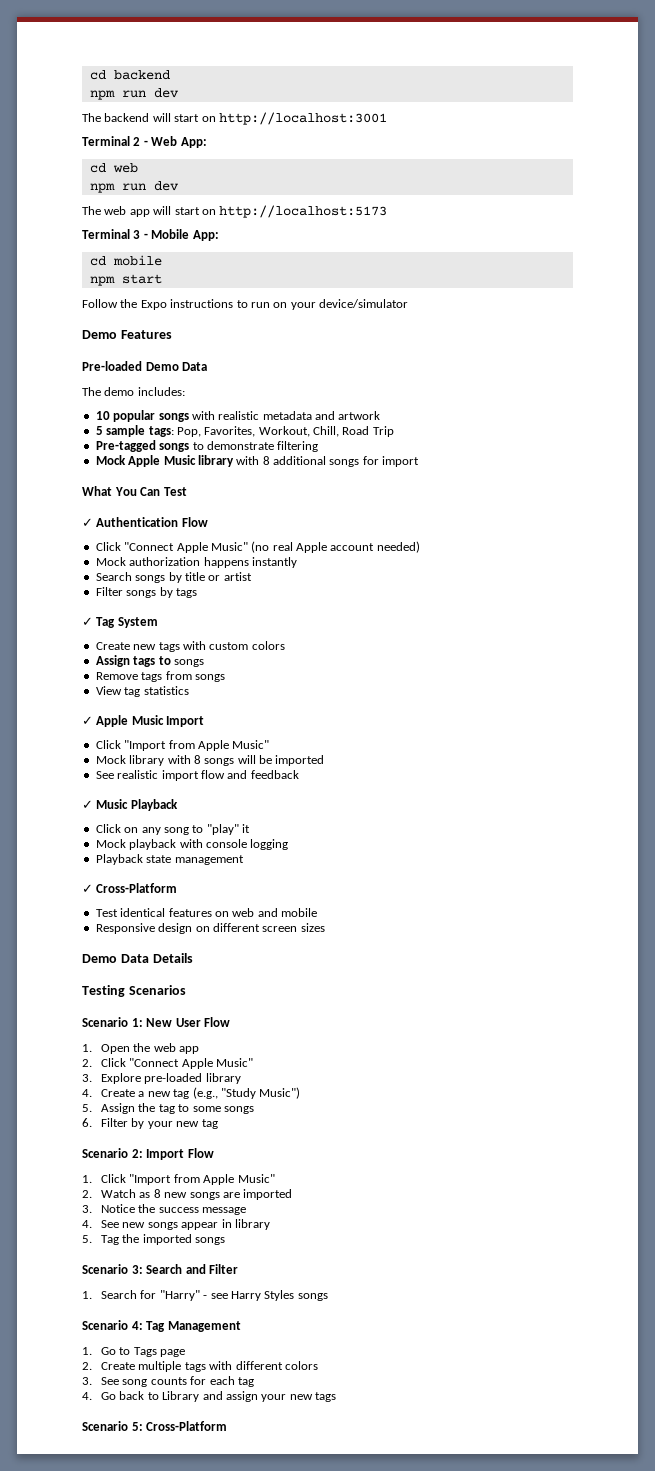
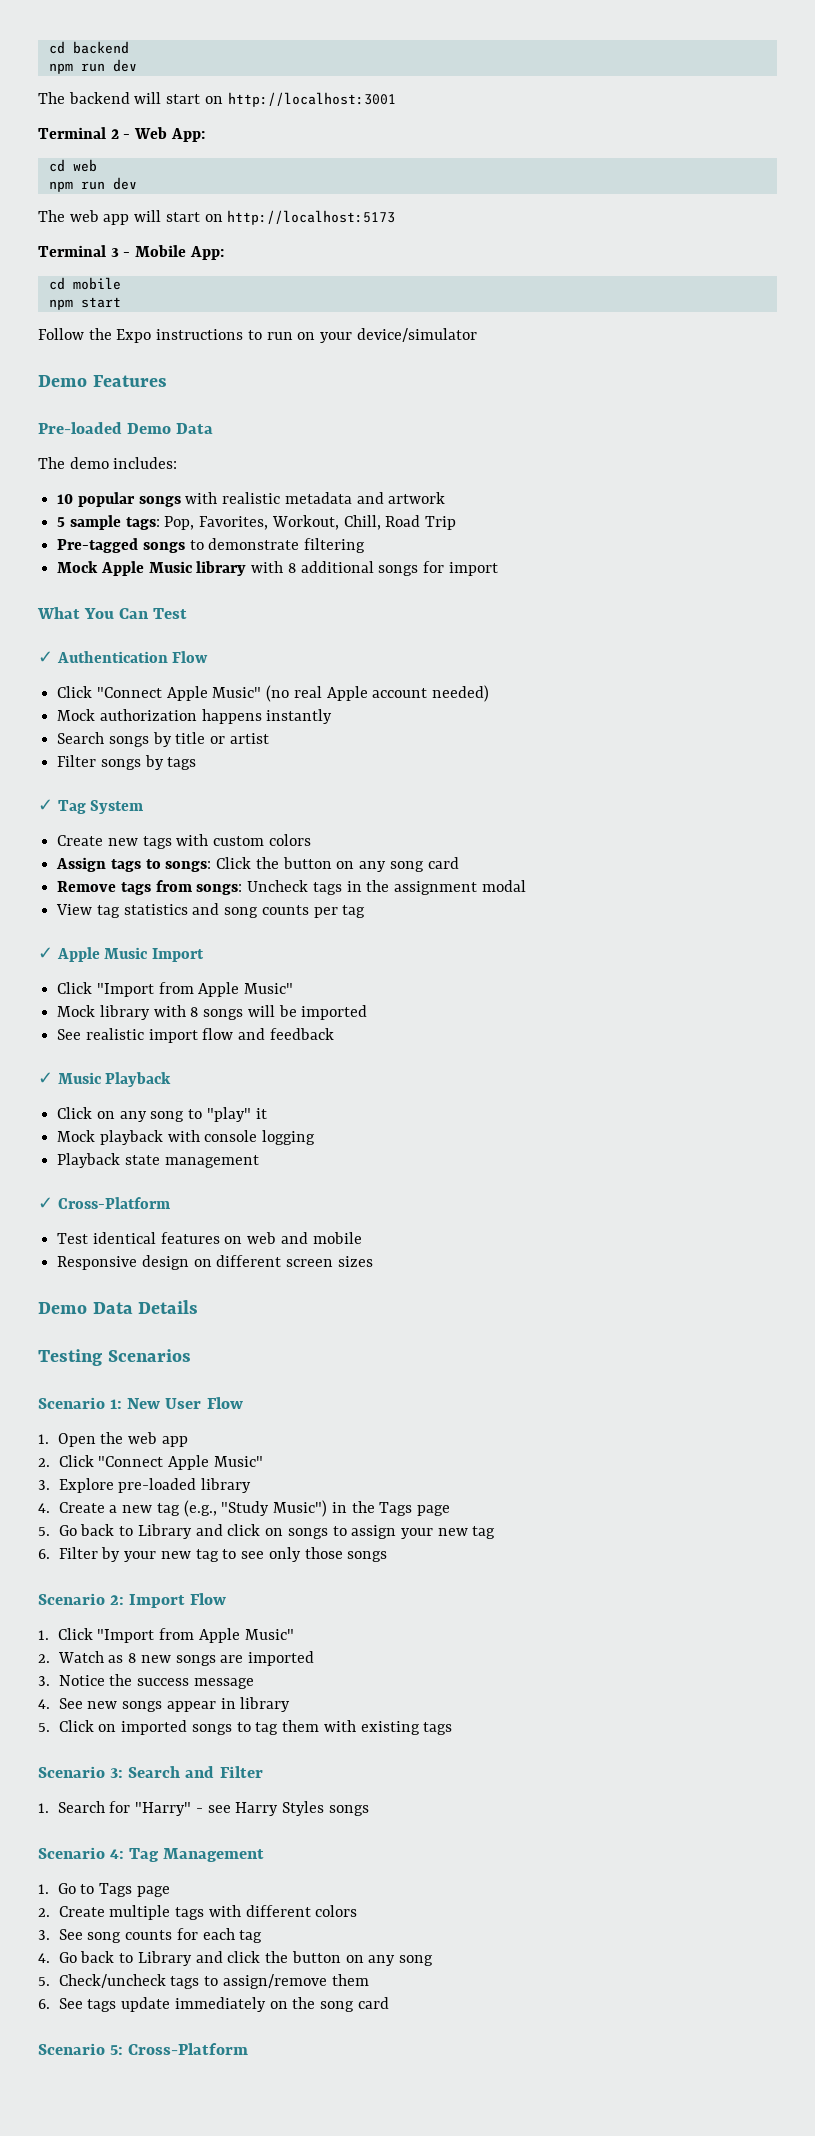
- Assign tags to songs
- Remove tags from songs
- View tag statistics
+ Assign tags to songs: Click the button on any song card
+ Remove tags from songs: Uncheck tags in the assignment modal
+ View tag statistics and song counts per tag
- 4. Create a new tag (e.g., "Study Music")
- 5. Assign the tag to some songs
+ 4. Create a new tag (e.g., "Study Music") in the Tags page
+ 5. Go back to Library and click on songs to assign your new tag
- 6. Filter by your new tag
+ 6. Filter by your new tag to see only those songs
- 5. Tag the imported songs
+ 5. Click on imported songs to tag them with existing tags
- 4. Go back to Library and assign your new tags
+ 4. Go back to Library and click the button on any song
+ 5. Check/uncheck tags to assign/remove them
+ 6. See tags update immediately on the song card

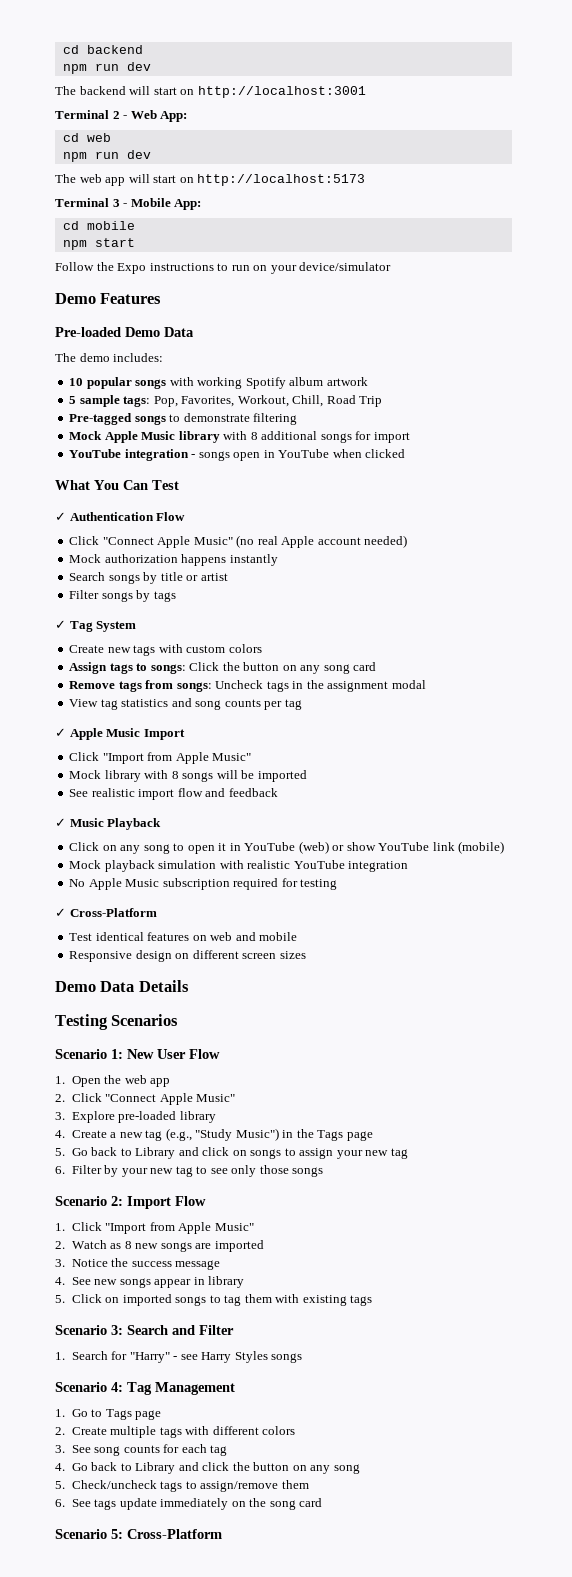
- 10 popular songs with realistic metadata and artwork
+ 10 popular songs with working Spotify album artwork
+ YouTube integration - songs open in YouTube when clicked
- Click on any song to "play" it
- Mock playback with console logging
- Playback state management
+ Click on any song to open it in YouTube (web) or show YouTube link (mobile)
+ Mock playback simulation with realistic YouTube integration
+ No Apple Music subscription required for testing

